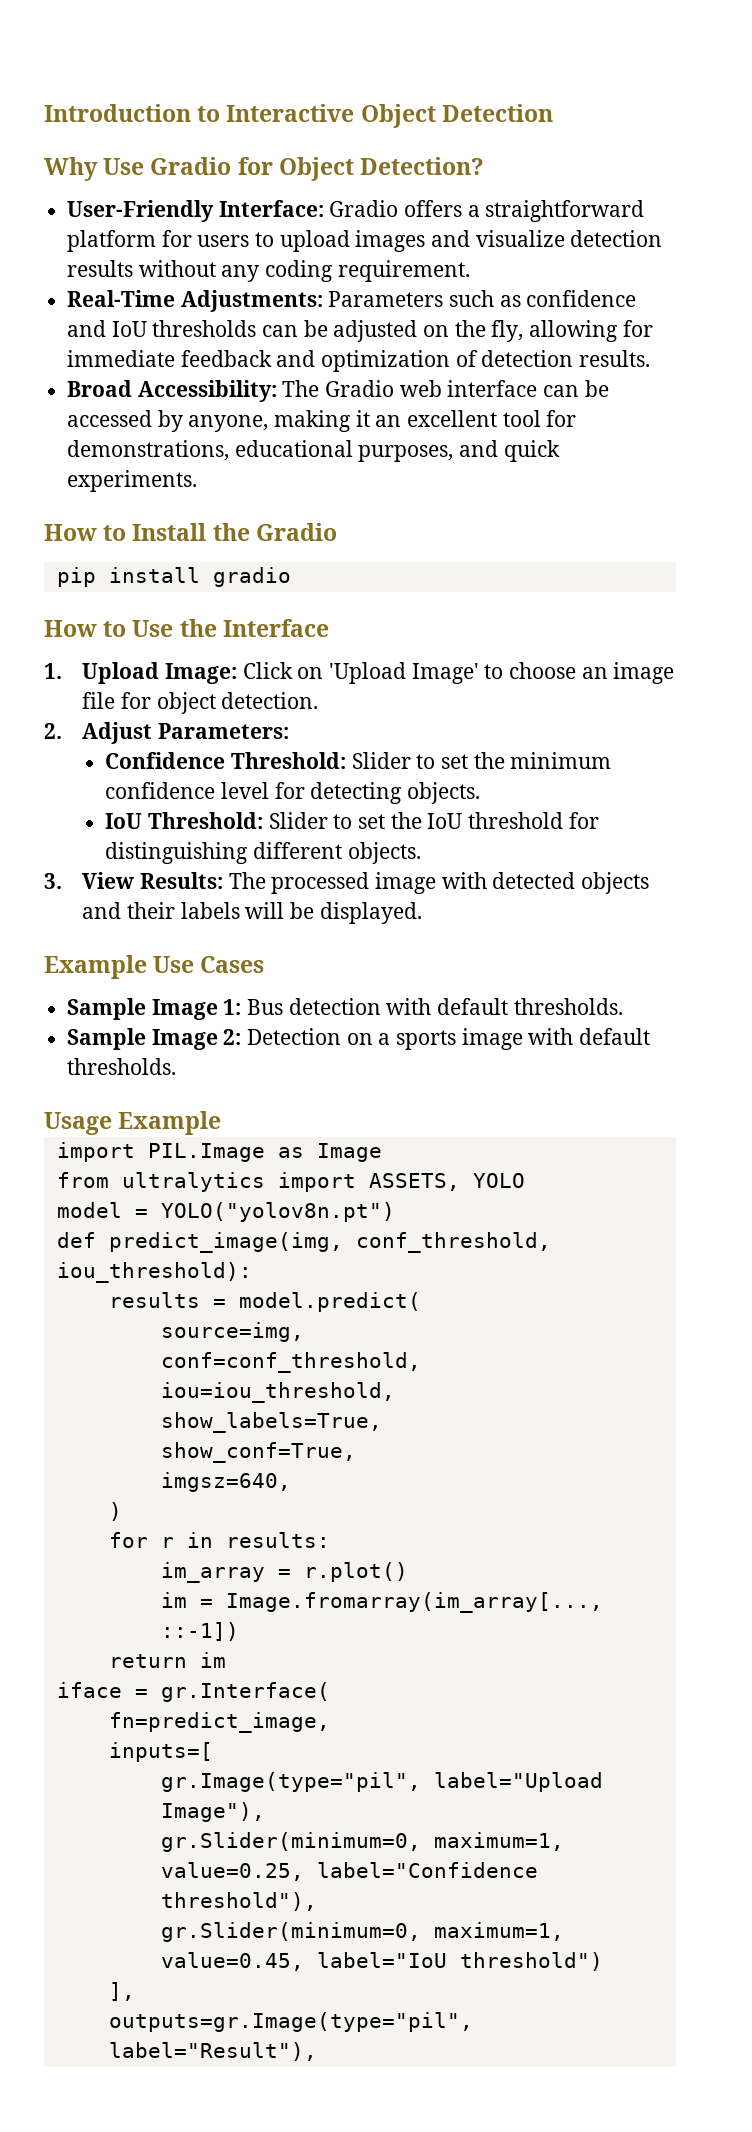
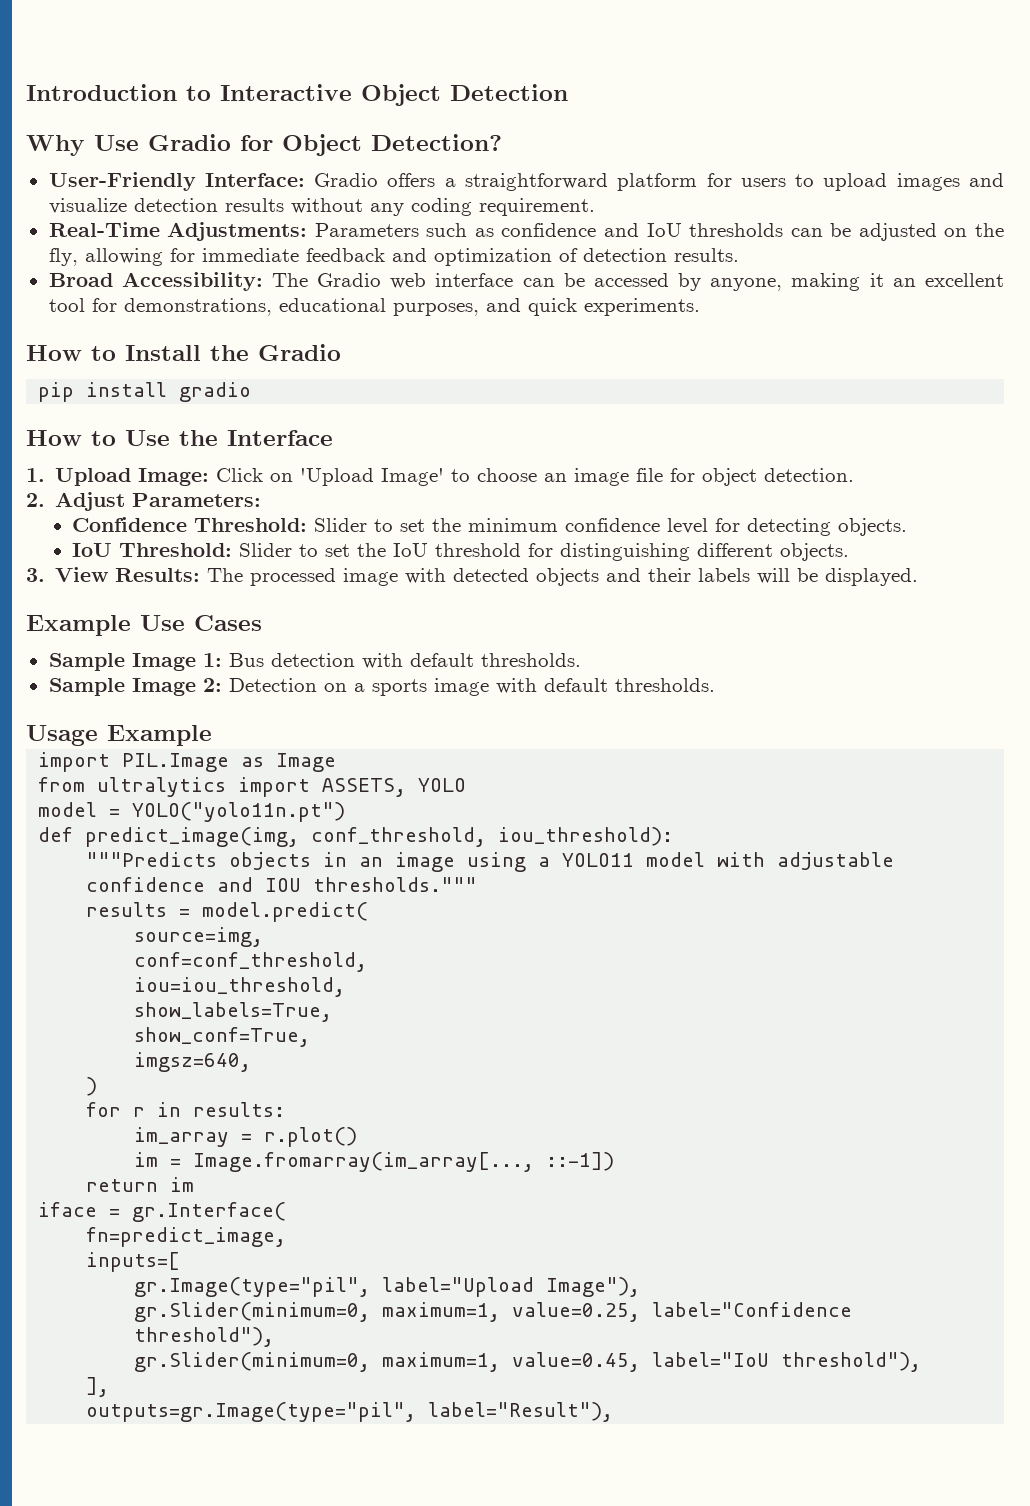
- model = YOLO("yolov8n.pt")
+ model = YOLO("yolo11n.pt")
+ """Predicts objects in an image using a YOLO11 model with adjustable confidence and IOU thresholds."""
- gr.Slider(minimum=0, maximum=1, value=0.45, label="IoU threshold")
+ gr.Slider(minimum=0, maximum=1, value=0.45, label="IoU threshold"),

